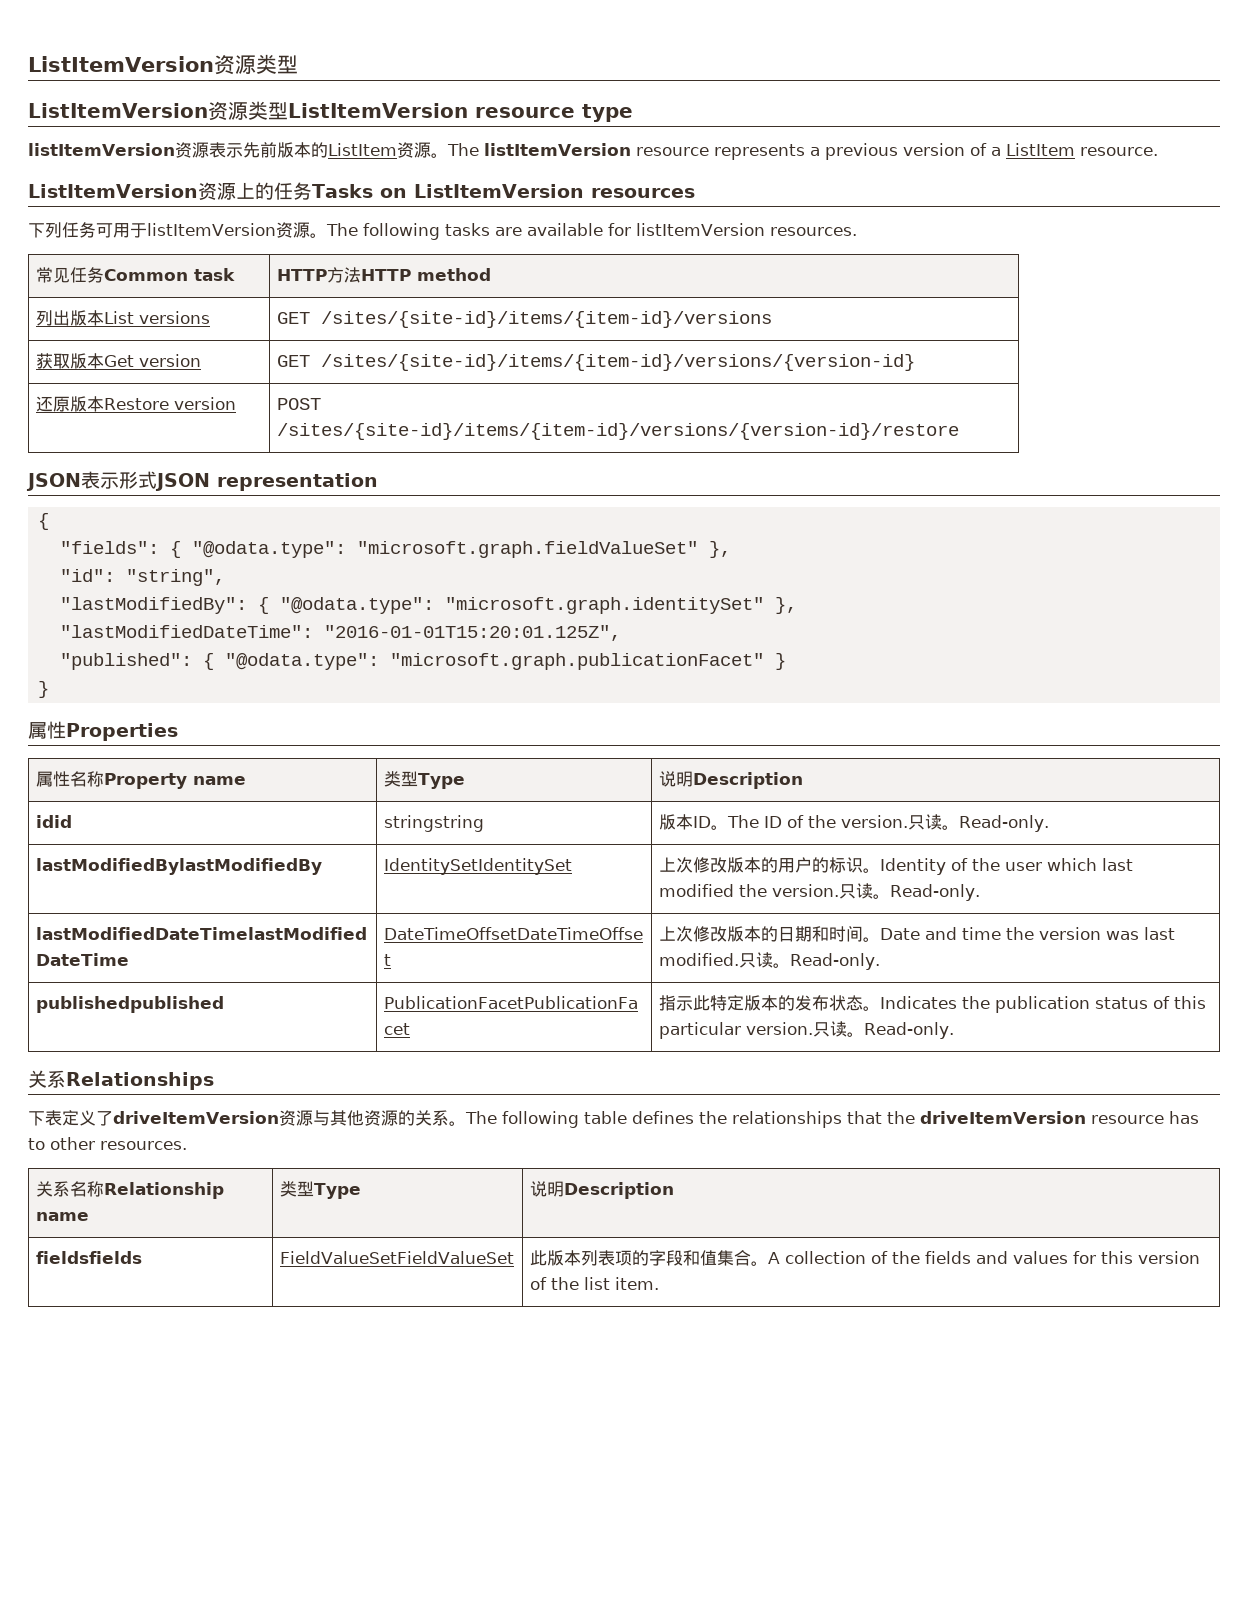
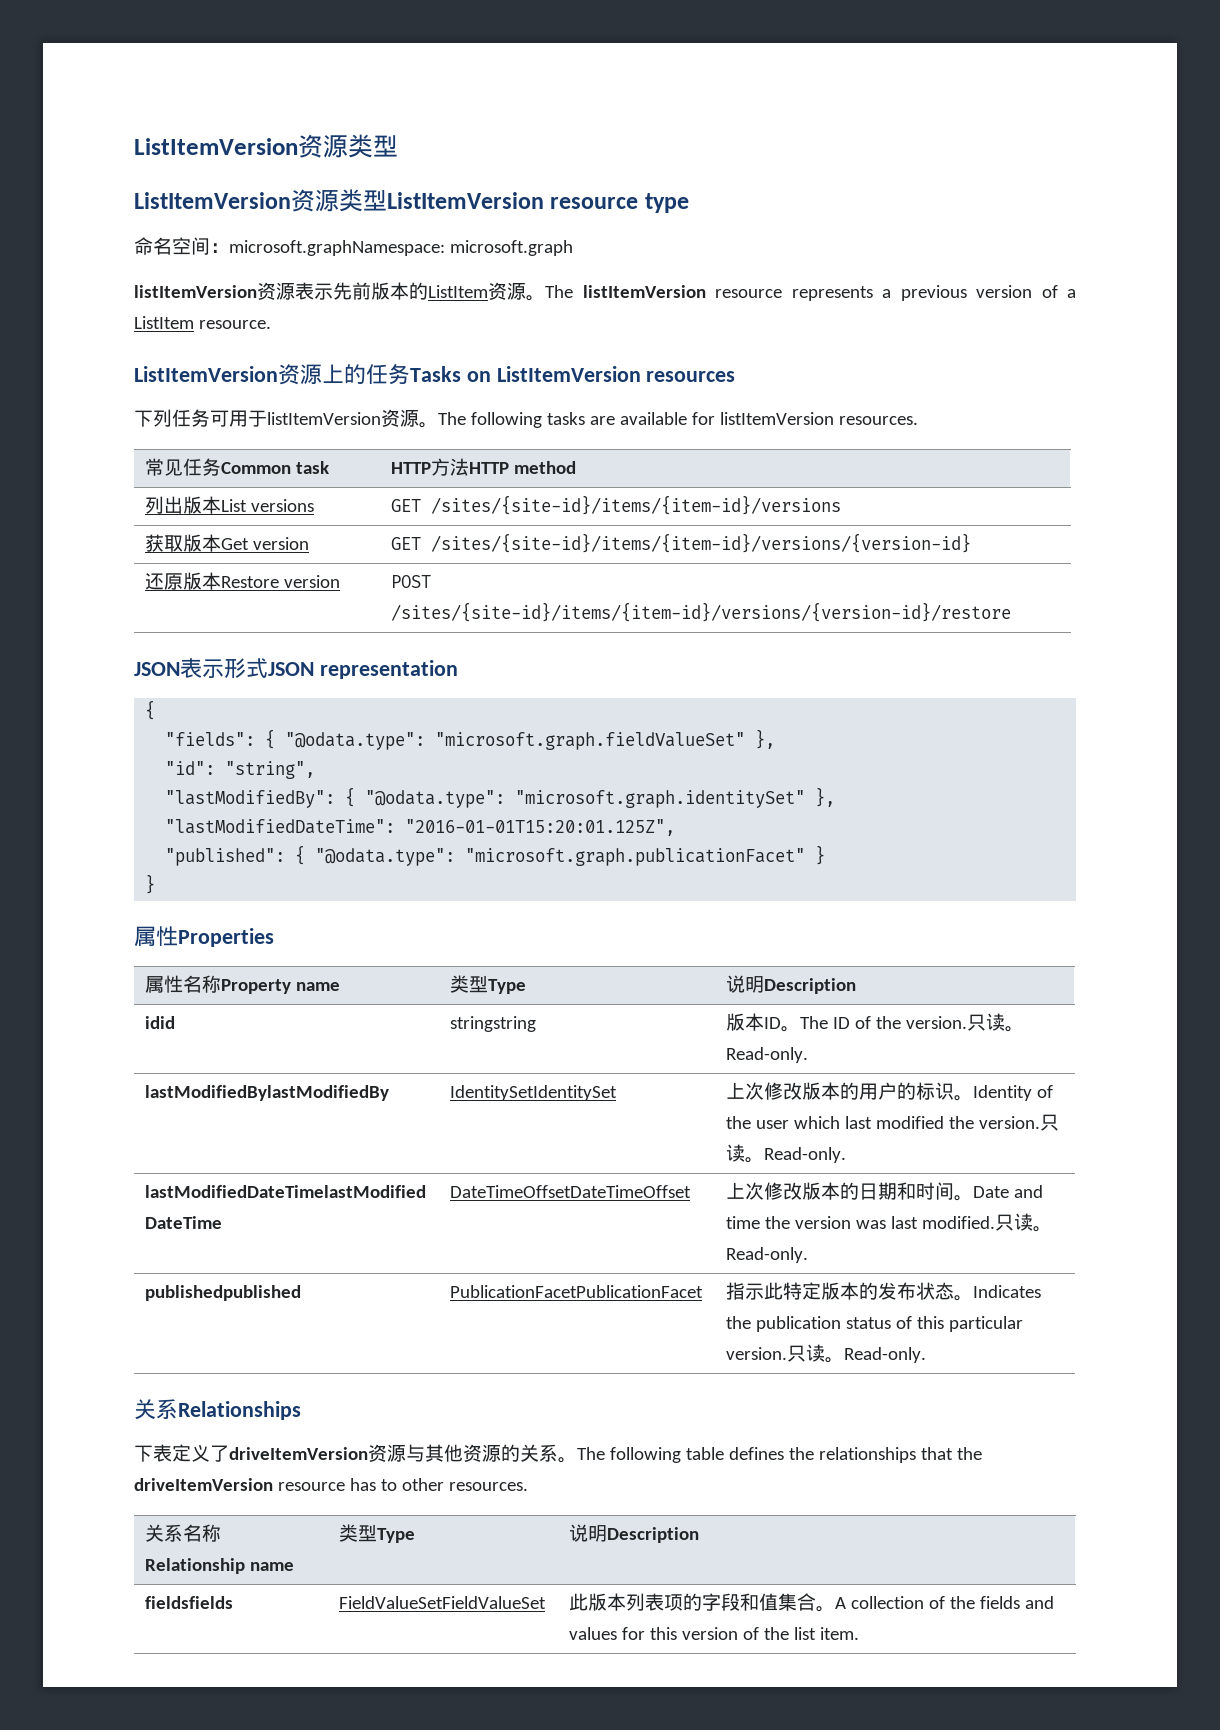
+ 命名空间：microsoft.graphNamespace: microsoft.graph

